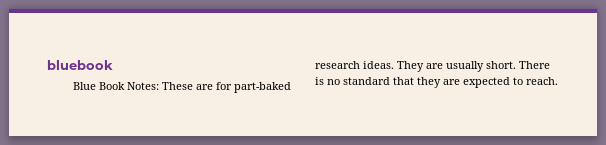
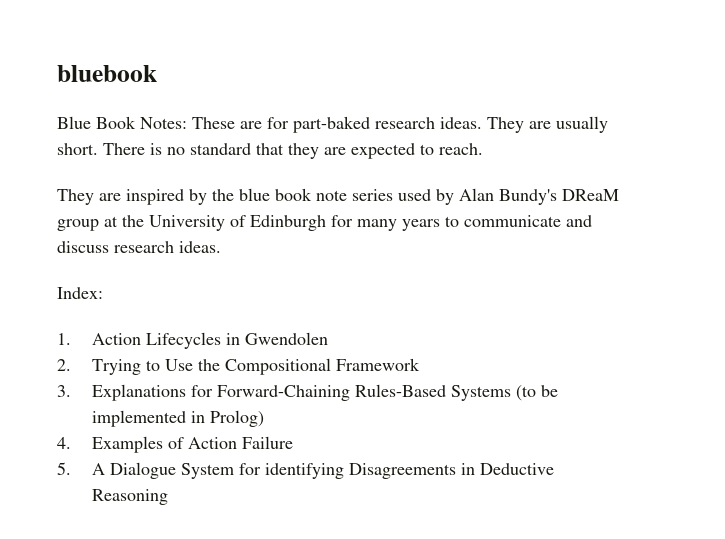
+ They are inspired by the blue book note series used by Alan Bundy's DReaM group at the University of Edinburgh for many years to communicate and discuss research ideas.
+ Index:
+ 1. Action Lifecycles in Gwendolen
+ 2. Trying to Use the Compositional Framework
+ 3. Explanations for Forward-Chaining Rules-Based Systems (to be implemented in Prolog)
+ 4. Examples of Action Failure
+ 5. A Dialogue System for identifying Disagreements in Deductive Reasoning

